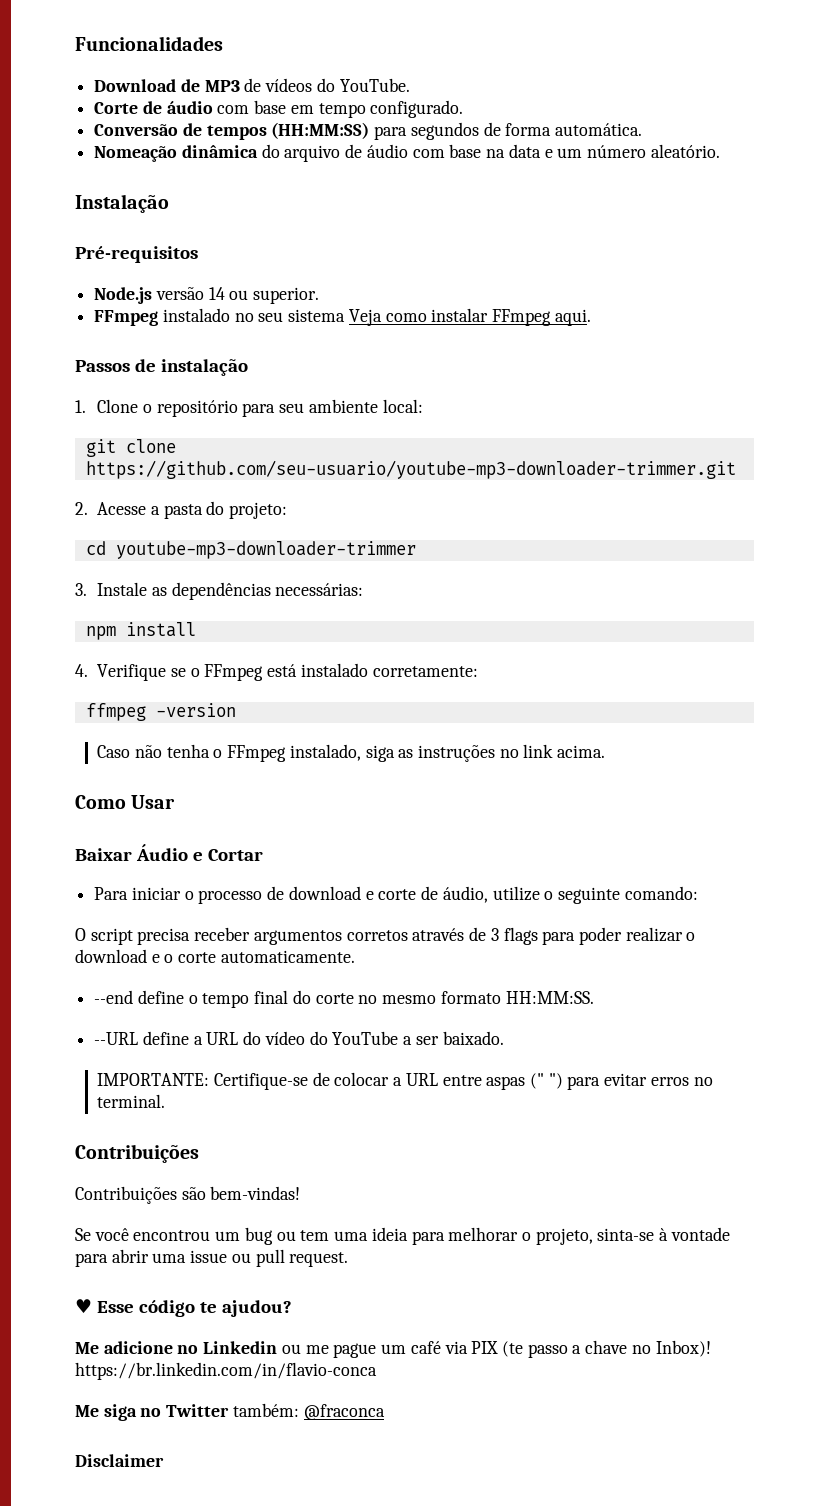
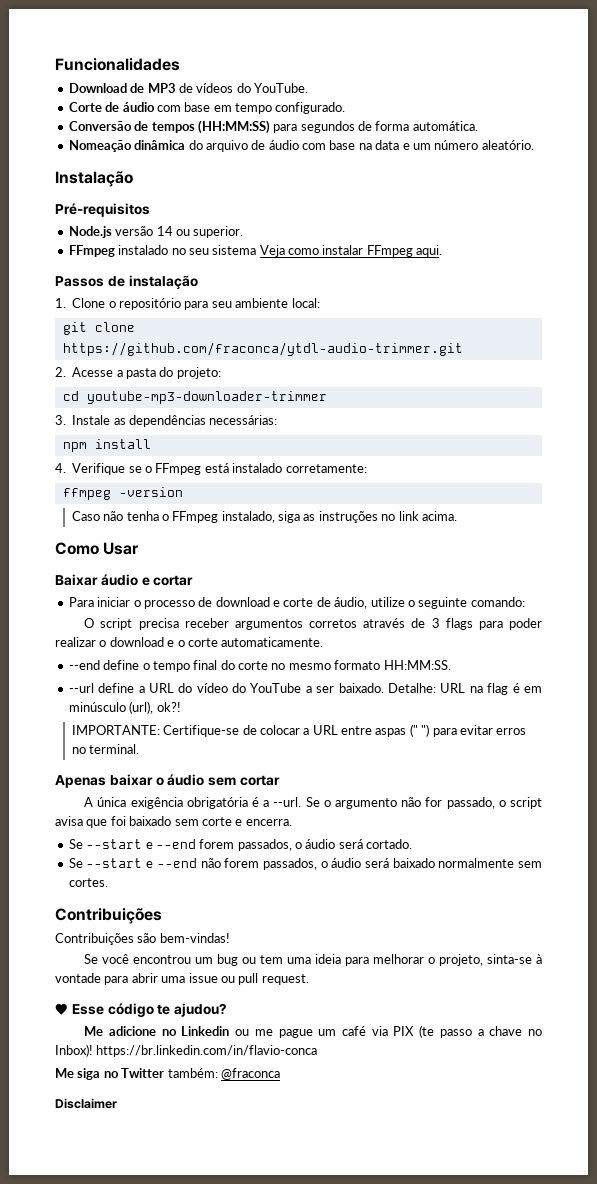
- git clone https://github.com/seu-usuario/youtube-mp3-downloader-trimmer.git
+ git clone https://github.com/fraconca/ytdl-audio-trimmer.git
- Baixar Áudio e Cortar
+ Baixar áudio e cortar
- --URL define a URL do vídeo do YouTube a ser baixado.
+ --url define a URL do vídeo do YouTube a ser baixado. Detalhe: URL na flag é em minúsculo (url), ok?!
+ Apenas baixar o áudio sem cortar
+ A única exigência obrigatória é a --url. Se o argumento não for passado, o script avisa que foi baixado sem corte e encerra.
+ Se --start e --end forem passados, o áudio será cortado.
+ Se --start e --end não forem passados, o áudio será baixado normalmente sem cortes.

